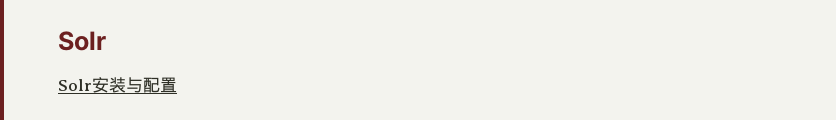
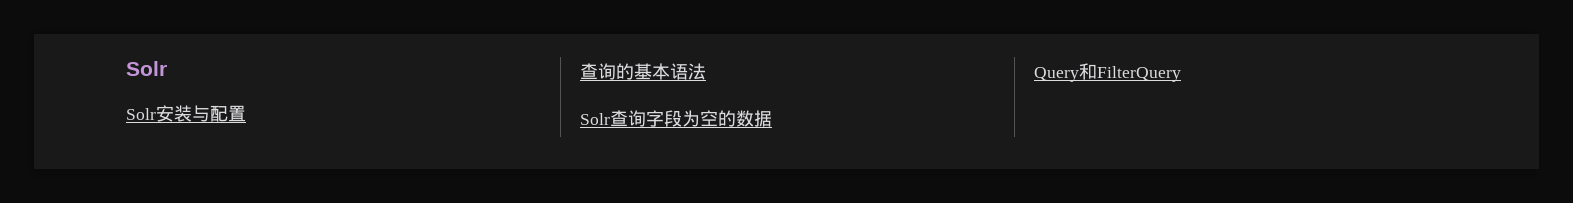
+ 查询的基本语法
+ Solr查询字段为空的数据
+ Query和FilterQuery

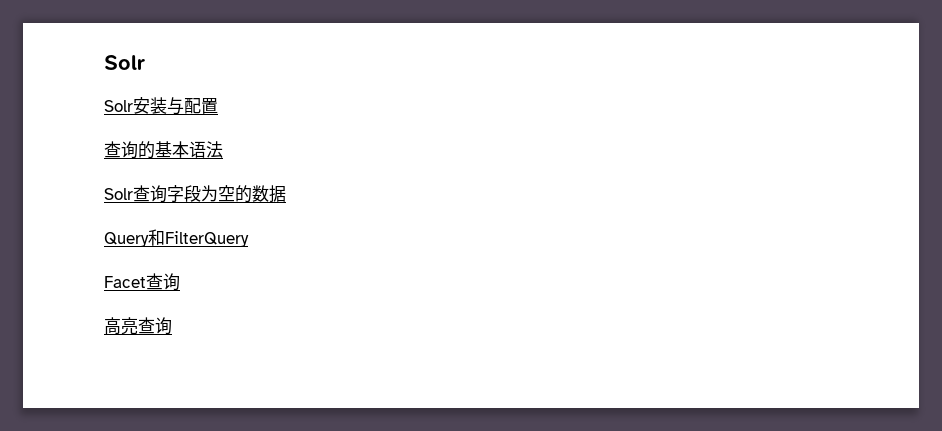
+ Facet查询
+ 高亮查询

